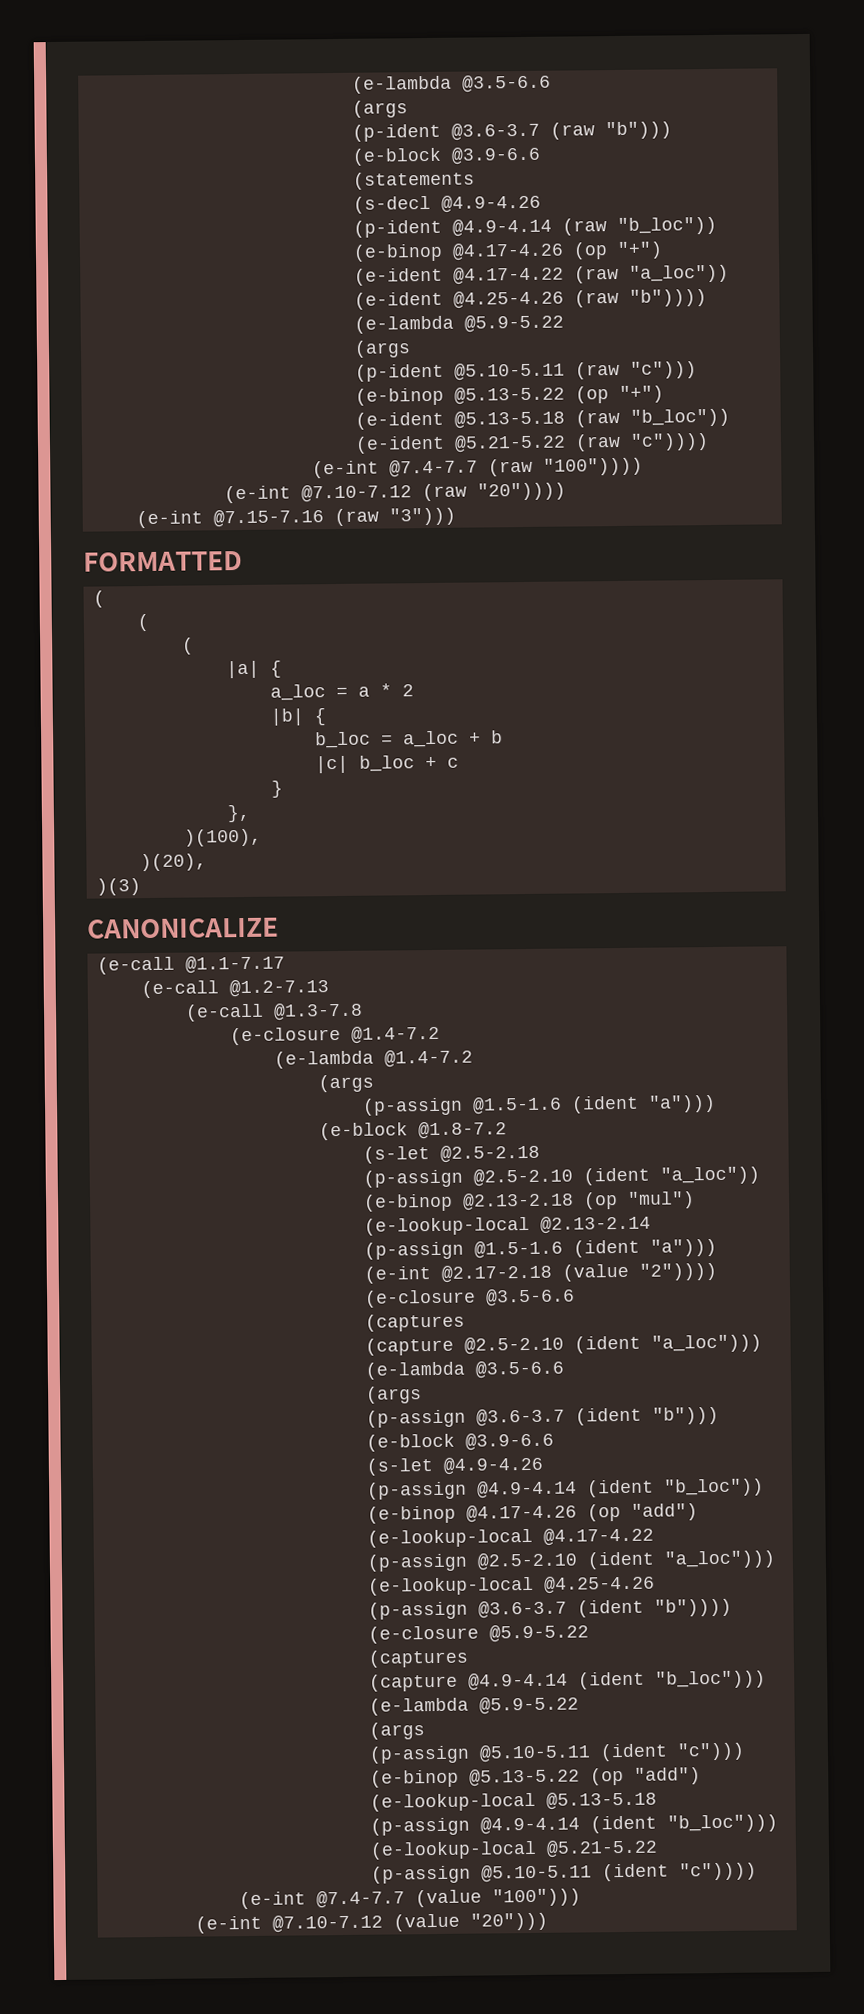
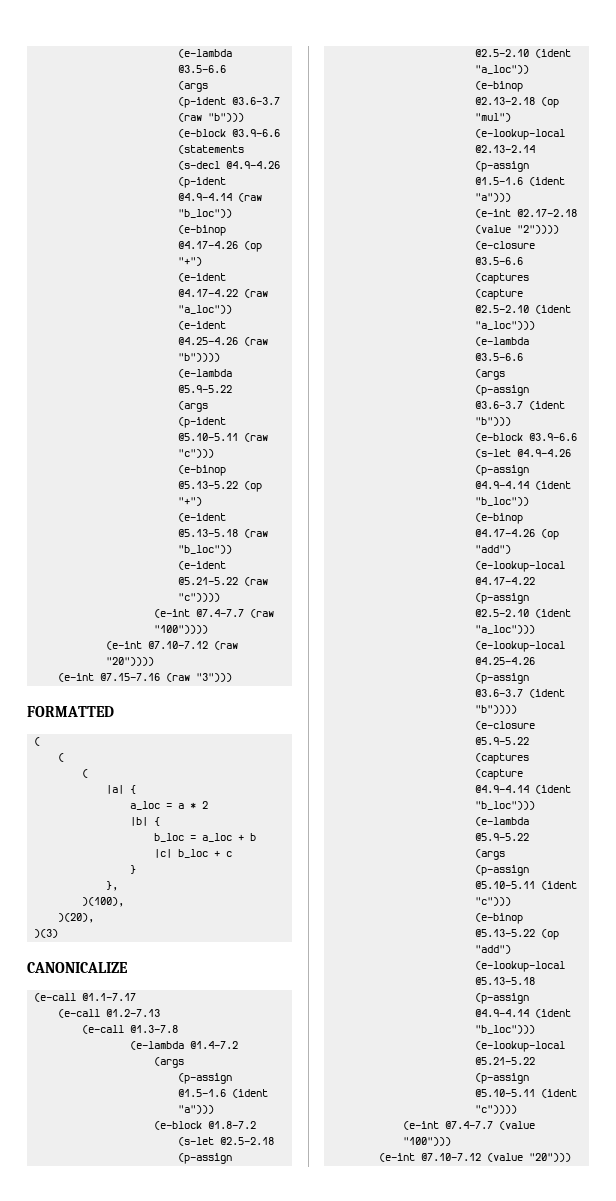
- (e-closure @1.4-7.2

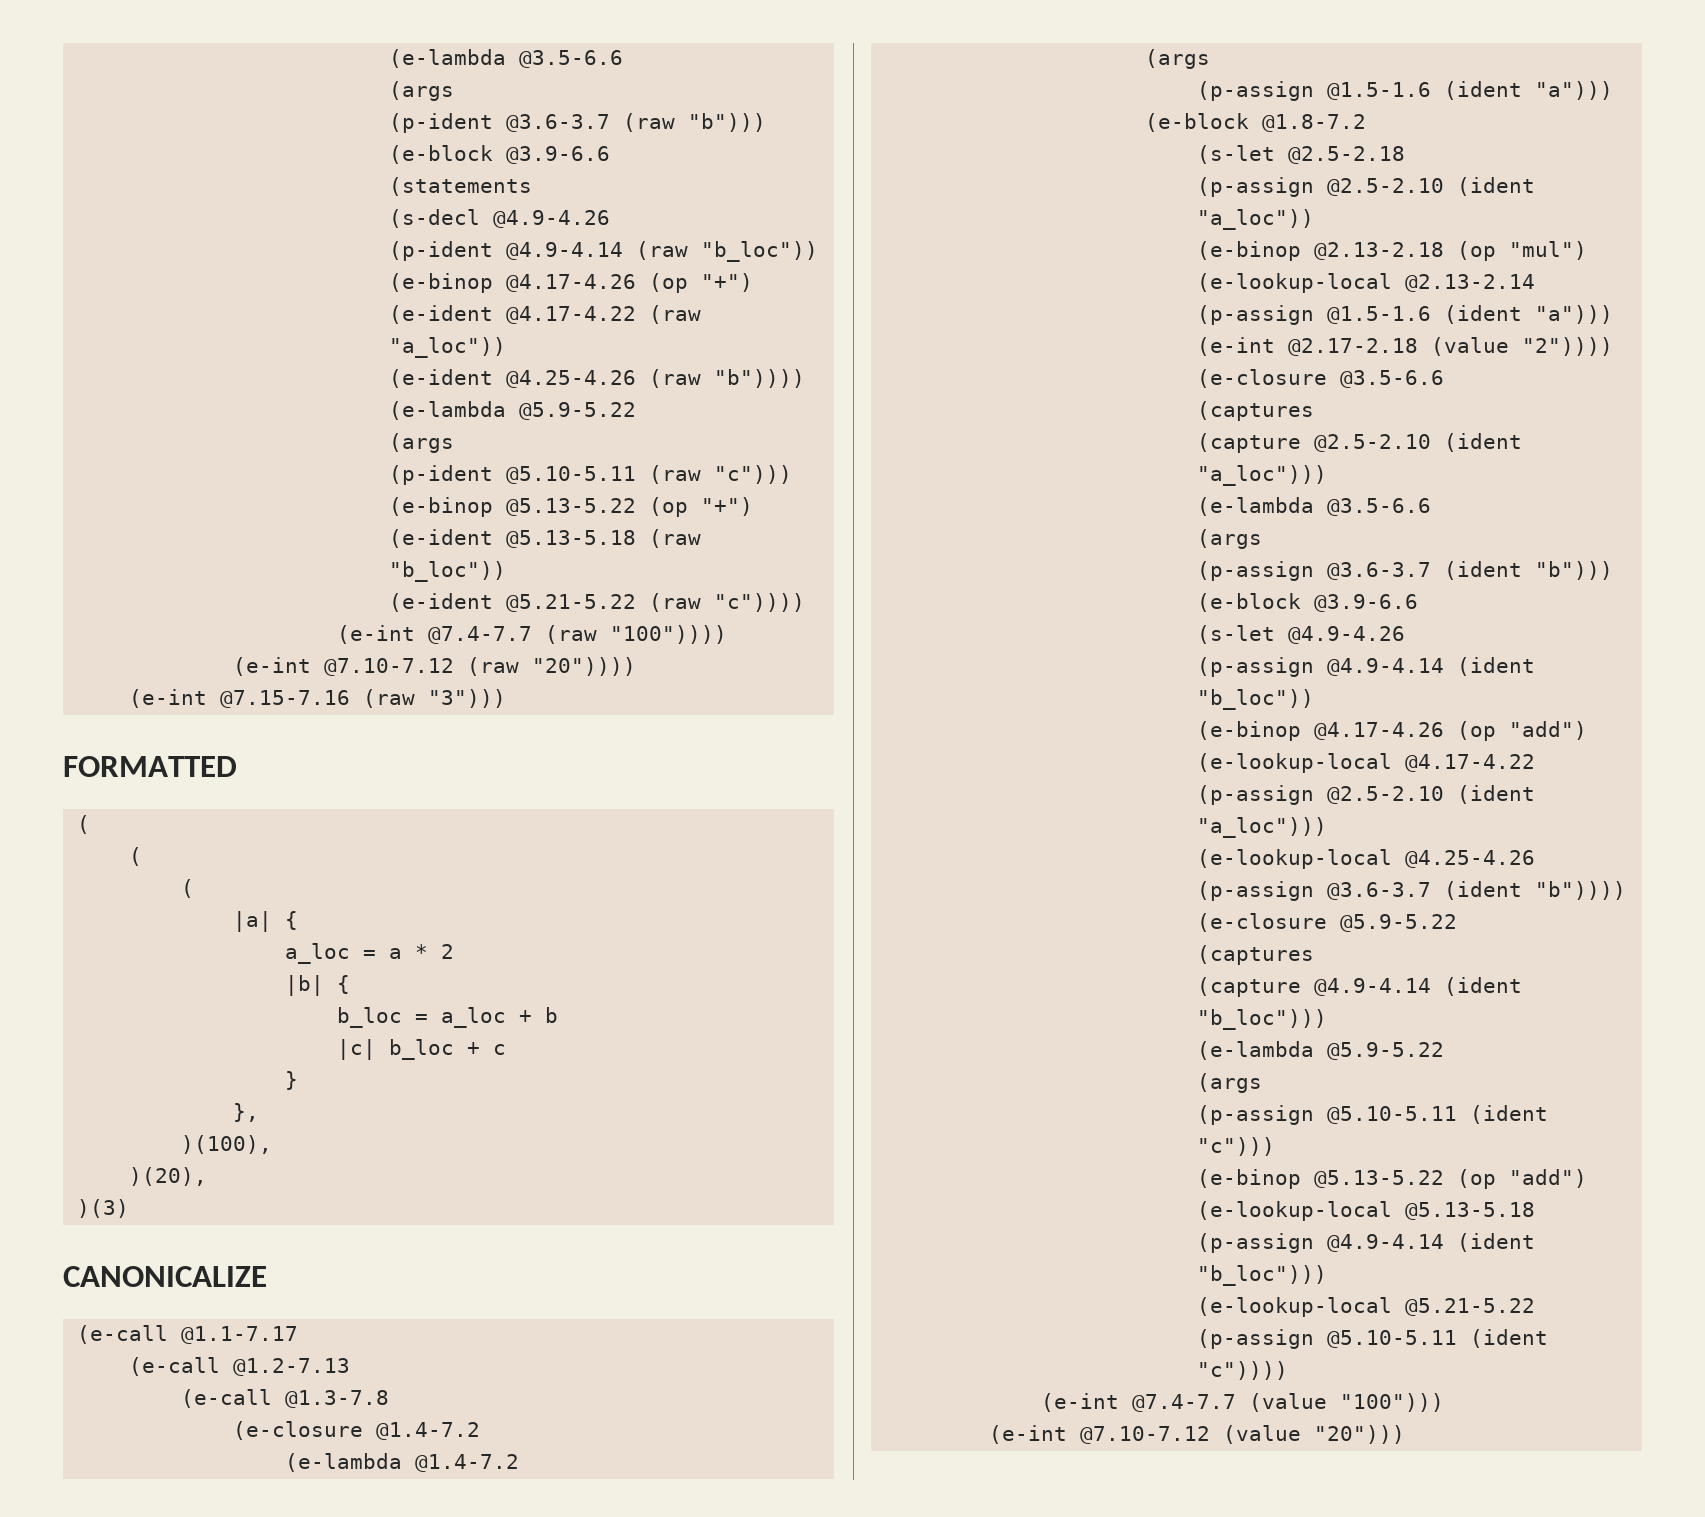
+ (e-closure @1.4-7.2

